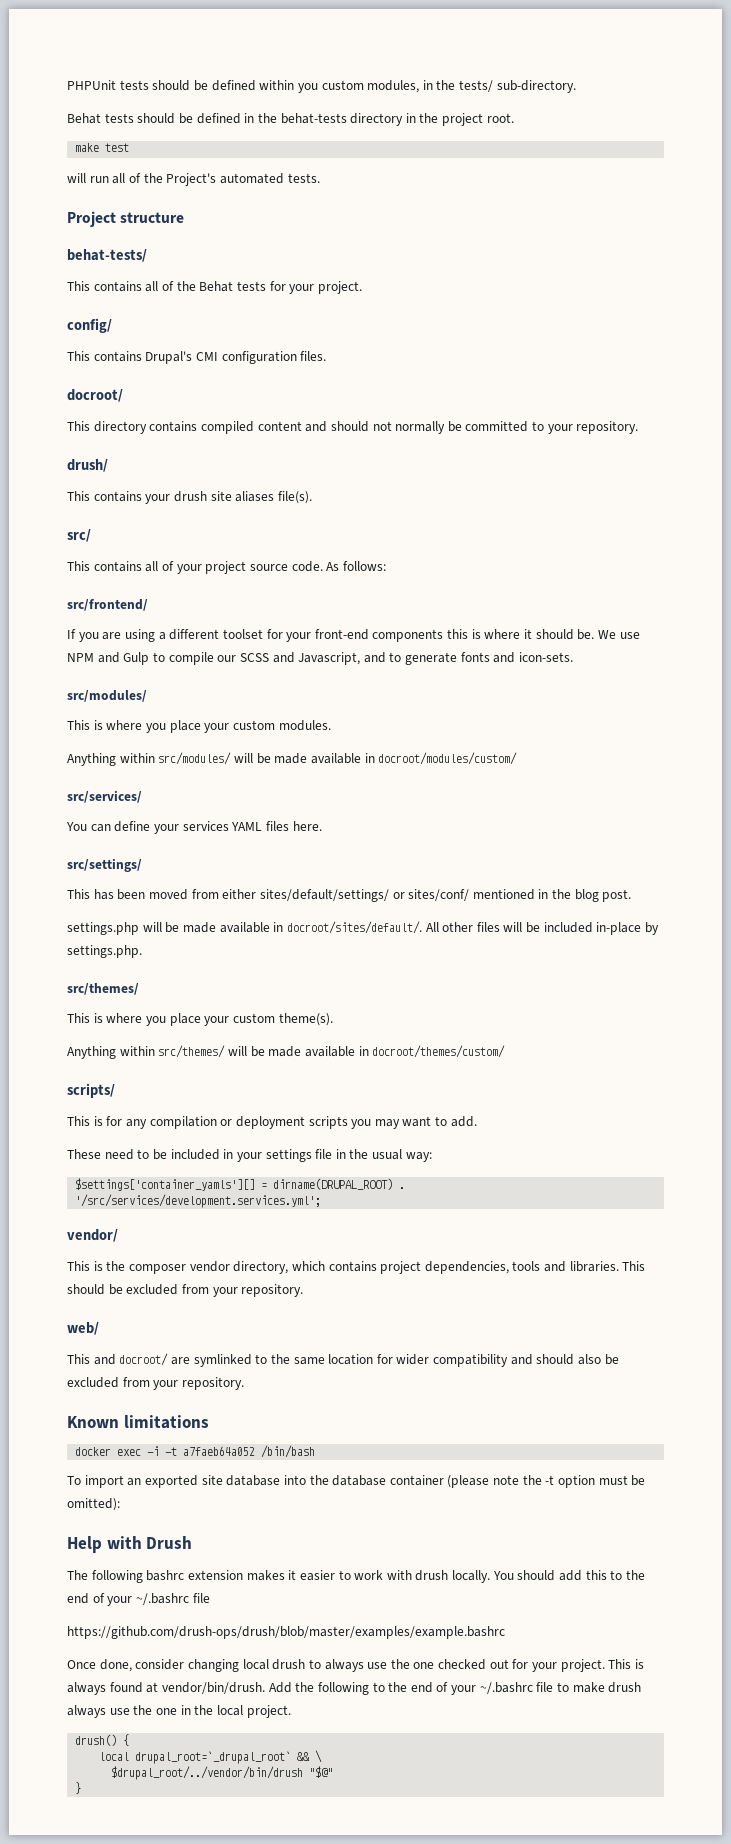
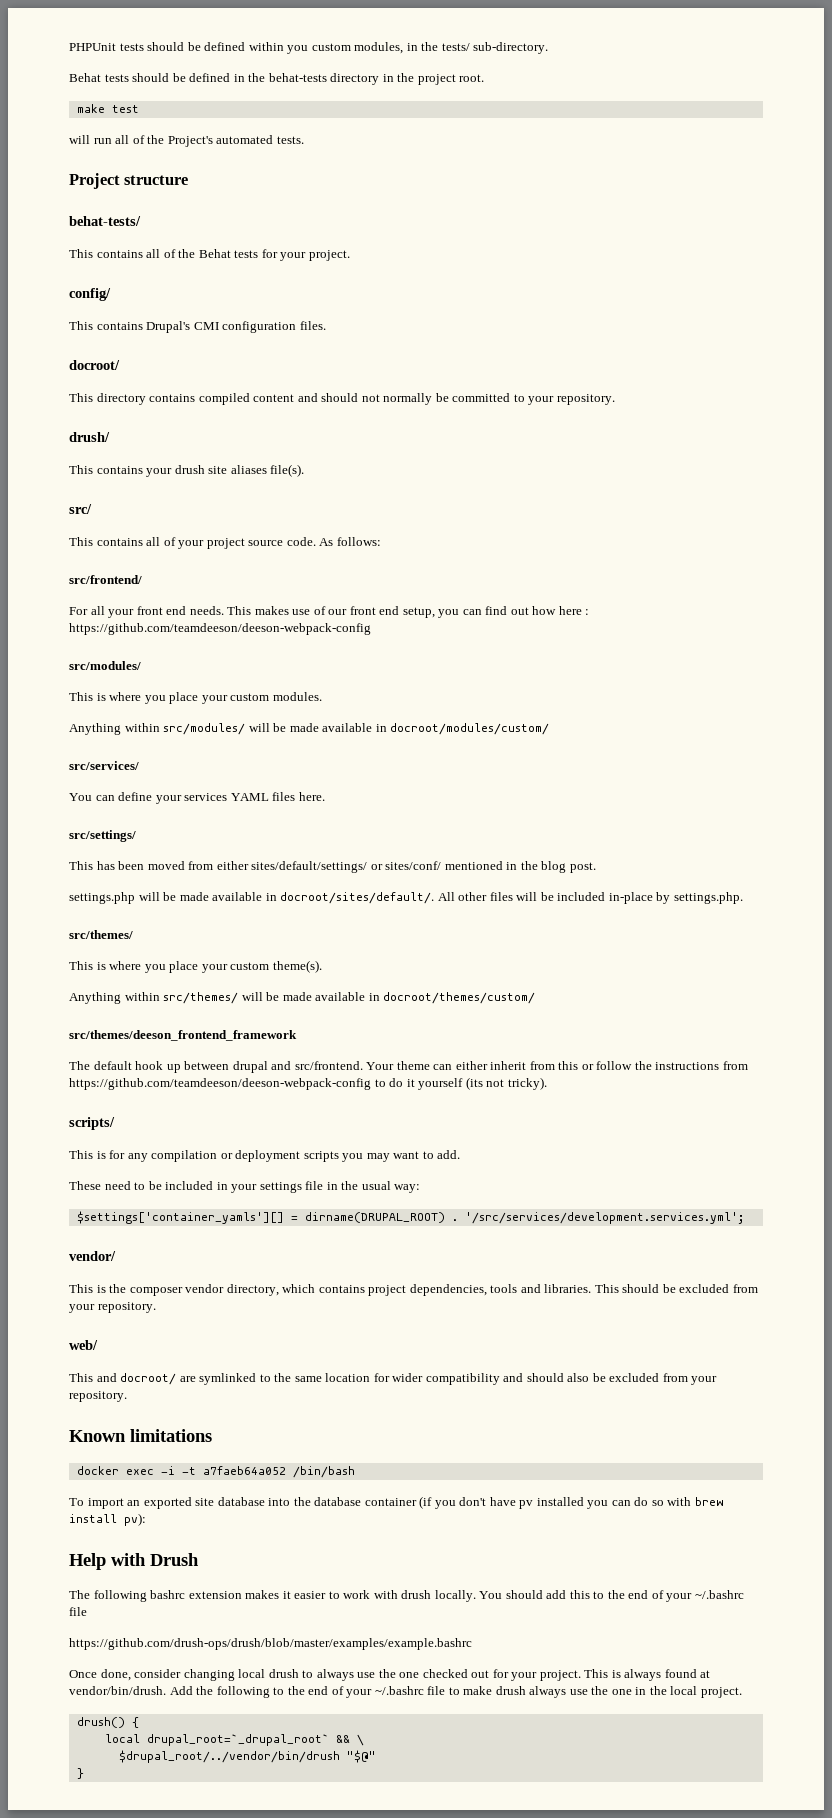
- If you are using a different toolset for your front-end components this is where it should be. We use NPM and Gulp to compile our SCSS and Javascript, and to generate fonts and icon-sets.
+ For all your front end needs. This makes use of our front end setup, you can find out how here : https://github.com/teamdeeson/deeson-webpack-config
+ src/themes/deeson_frontend_framework
+ The default hook up between drupal and src/frontend. Your theme can either inherit from this or follow the instructions from https://github.com/teamdeeson/deeson-webpack-config to do it yourself (its not tricky).
- To import an exported site database into the database container (please note the -t option must be omitted):
+ To import an exported site database into the database container (if you don't have pv installed you can do so with brew install pv):

